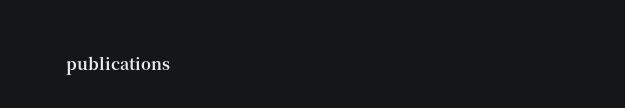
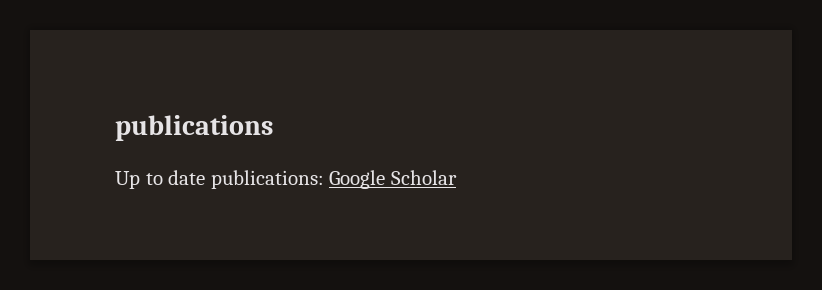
+ Up to date publications: Google Scholar

